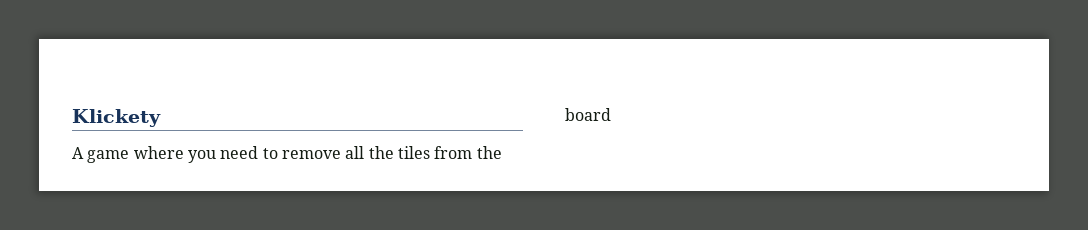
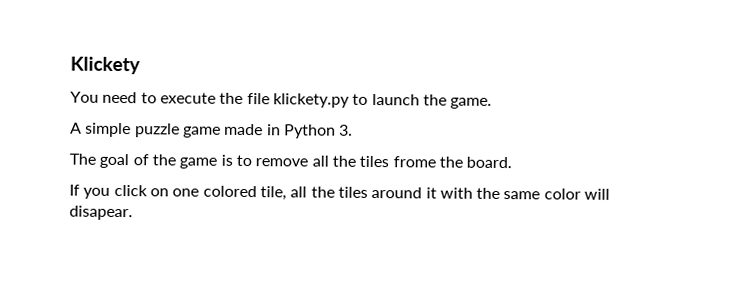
- A game where you need to remove all the tiles from the board
+ You need to execute the file klickety.py to launch the game.
+ A simple puzzle game made in Python 3.
+ The goal of the game is to remove all the tiles frome the board.
+ If you click on one colored tile, all the tiles around it with the same color will disapear.

